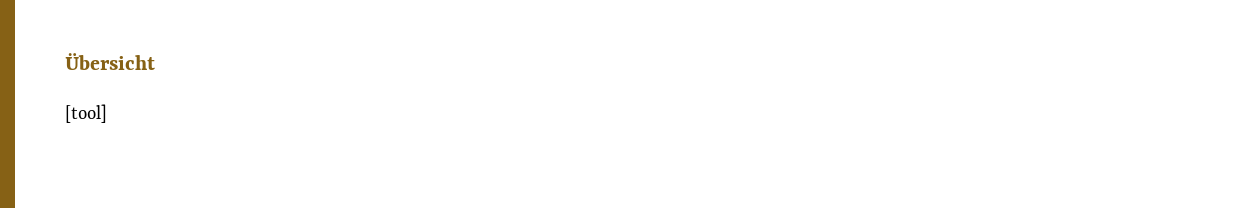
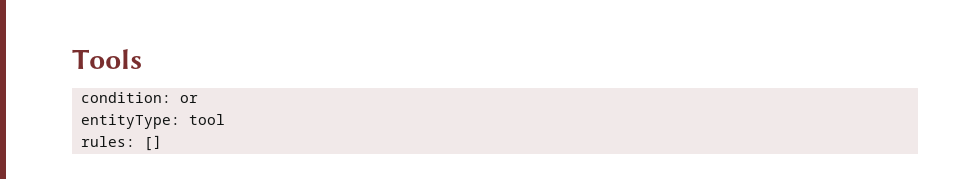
- Übersicht
- [tool]
+ Tools
+ condition: or
+ entityType: tool
+ rules: []

